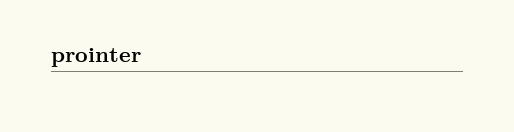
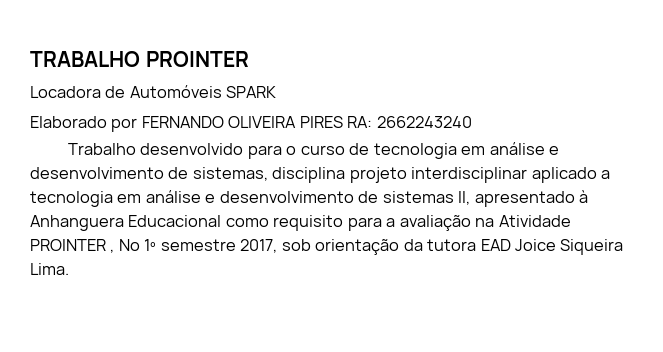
- prointer
+ TRABALHO PROINTER
+ Locadora de Automóveis SPARK
+ Elaborado por FERNANDO OLIVEIRA PIRES RA: 2662243240
+ Trabalho desenvolvido para o curso de tecnologia em análise e desenvolvimento de sistemas, disciplina projeto interdisciplinar aplicado a tecnologia em análise e desenvolvimento de sistemas II, apresentado à Anhanguera Educacional como requisito para a avaliação na Atividade PROINTER , No 1º semestre 2017, sob orientação da tutora EAD Joice Siqueira Lima.

